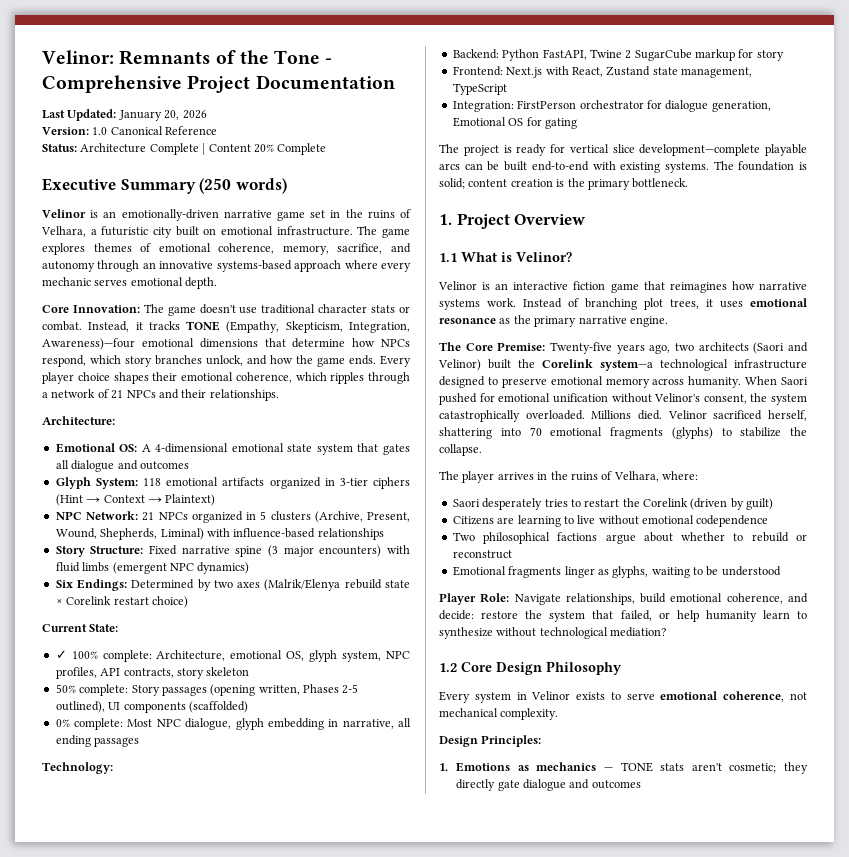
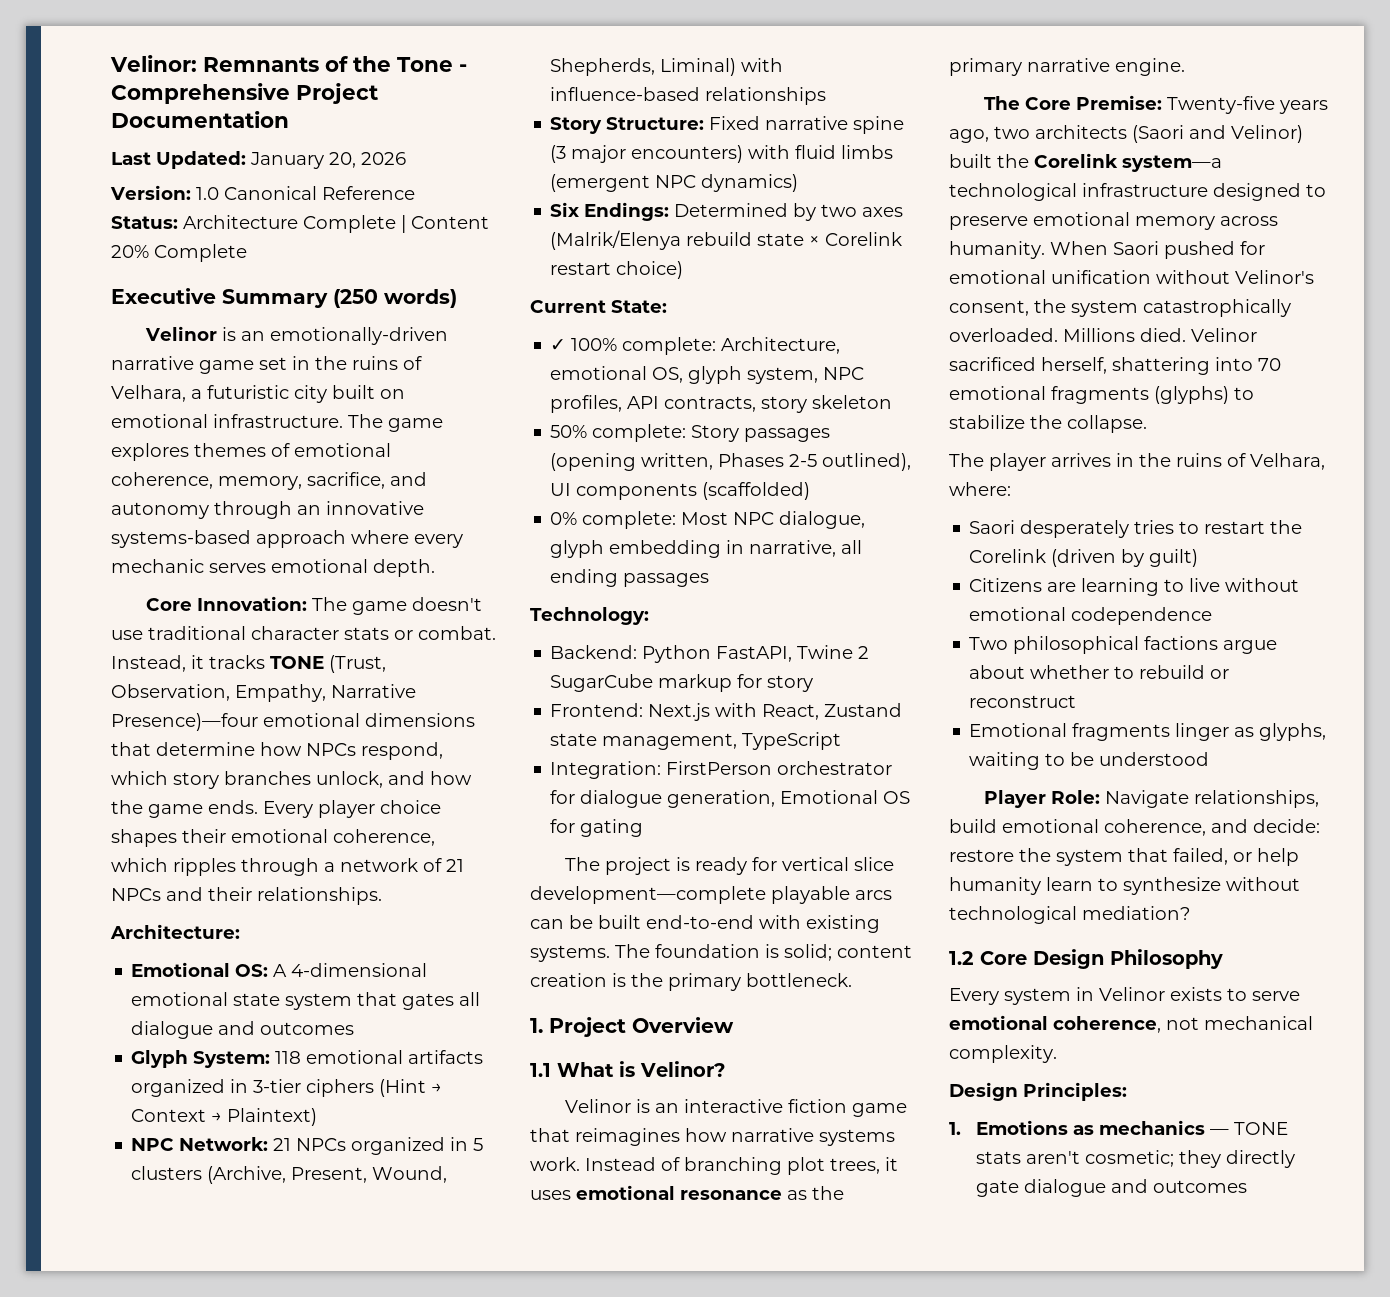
- Instead, it tracks TONE (Empathy, Skepticism, Integration, Awareness)—four emotional dimensions that determine how NPCs respond, which story branches unlock, and how the game ends.
+ Instead, it tracks TONE (Trust, Observation, Empathy, Narrative Presence)—four emotional dimensions that determine how NPCs respond, which story branches unlock, and how the game ends.

